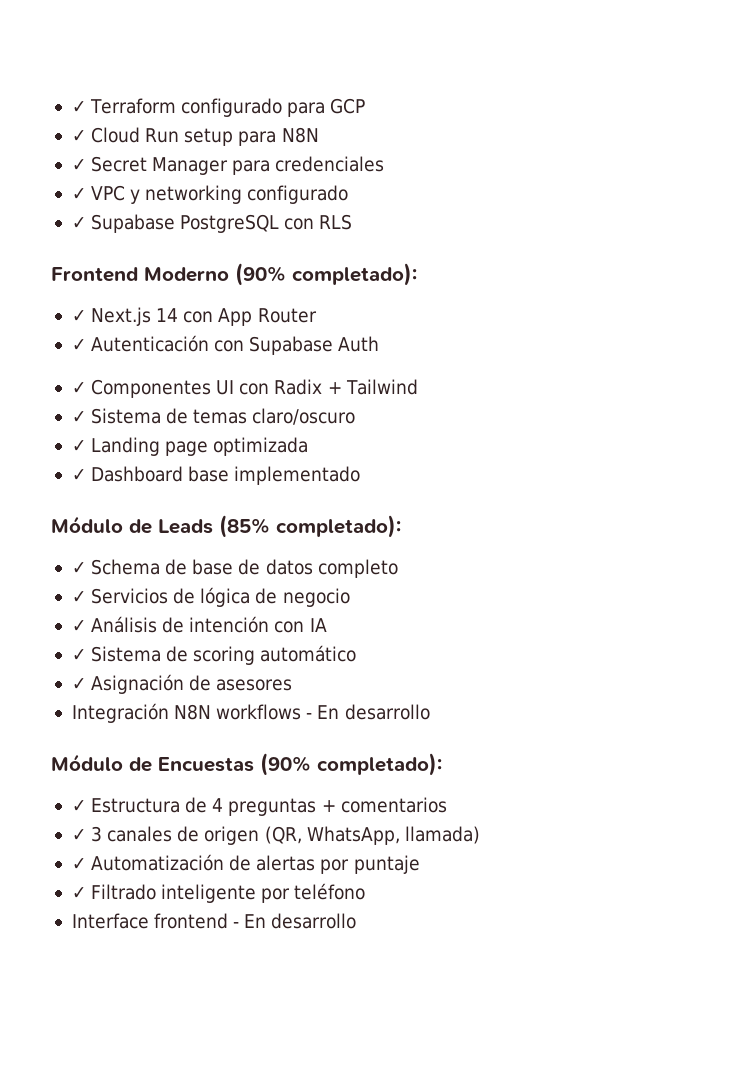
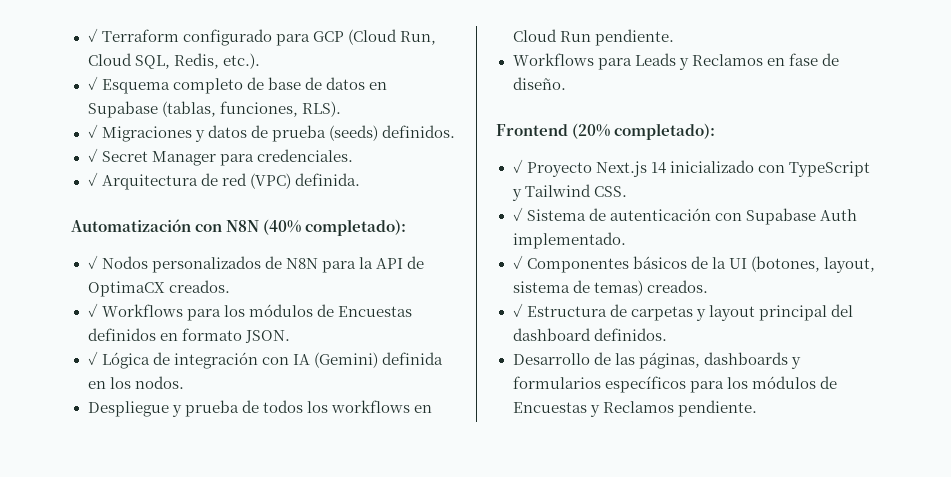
- ✓ Terraform configurado para GCP
- ✓ Cloud Run setup para N8N
+ ✓ Terraform configurado para GCP (Cloud Run, Cloud SQL, Redis, etc.).
+ ✓ Esquema completo de base de datos en Supabase (tablas, funciones, RLS).
+ ✓ Migraciones y datos de prueba (seeds) definidos.
- ✓ Secret Manager para credenciales
- ✓ VPC y networking configurado
- ✓ Supabase PostgreSQL con RLS
- Frontend Moderno (90% completado):
- ✓ Next.js 14 con App Router
- ✓ Autenticación con Supabase Auth
- ✓ Componentes UI con Radix + Tailwind
- ✓ Sistema de temas claro/oscuro
- ✓ Landing page optimizada
- ✓ Dashboard base implementado
- Módulo de Leads (85% completado):
- ✓ Schema de base de datos completo
- ✓ Servicios de lógica de negocio
- ✓ Análisis de intención con IA
- ✓ Sistema de scoring automático
- ✓ Asignación de asesores
- Integración N8N workflows - En desarrollo
- Módulo de Encuestas (90% completado):
- ✓ Estructura de 4 preguntas + comentarios
- ✓ 3 canales de origen (QR, WhatsApp, llamada)
- ✓ Automatización de alertas por puntaje
- ✓ Filtrado inteligente por teléfono
- Interface frontend - En desarrollo
+ ✓ Secret Manager para credenciales.
+ ✓ Arquitectura de red (VPC) definida.
+ Automatización con N8N (40% completado):
+ ✓ Nodos personalizados de N8N para la API de OptimaCX creados.
+ ✓ Workflows para los módulos de Encuestas definidos en formato JSON.
+ ✓ Lógica de integración con IA (Gemini) definida en los nodos.
+ Despliegue y prueba de todos los workflows en Cloud Run pendiente.
+ Workflows para Leads y Reclamos en fase de diseño.
+ Frontend (20% completado):
+ ✓ Proyecto Next.js 14 inicializado con TypeScript y Tailwind CSS.
+ ✓ Sistema de autenticación con Supabase Auth implementado.
+ ✓ Componentes básicos de la UI (botones, layout, sistema de temas) creados.
+ ✓ Estructura de carpetas y layout principal del dashboard definidos.
+ Desarrollo de las páginas, dashboards y formularios específicos para los módulos de Encuestas y Reclamos pendiente.

